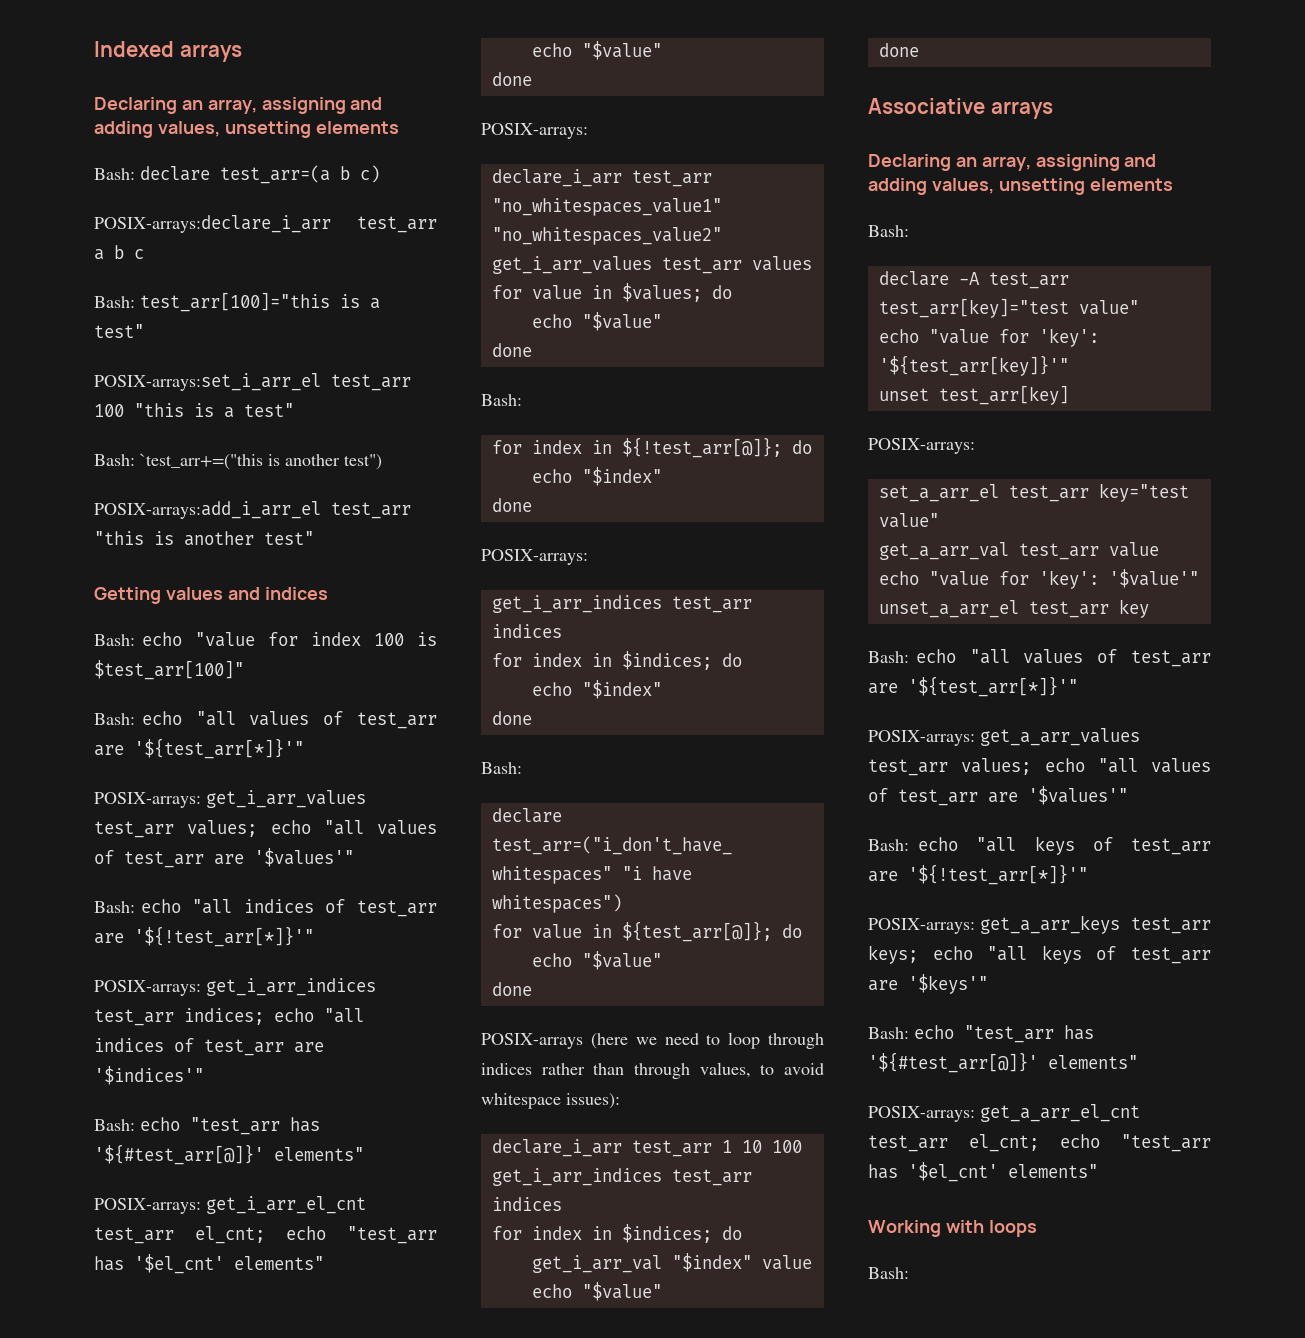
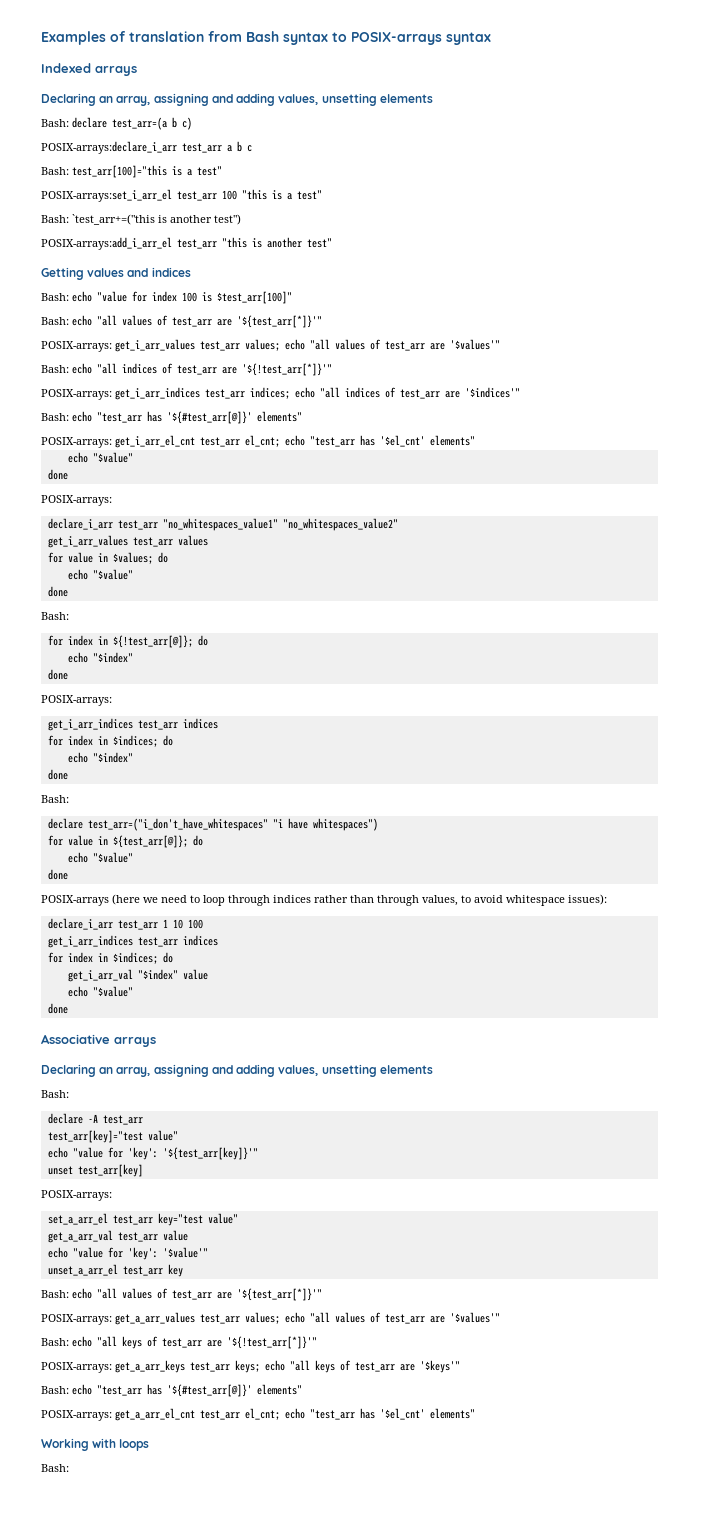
+ Examples of translation from Bash syntax to POSIX-arrays syntax

